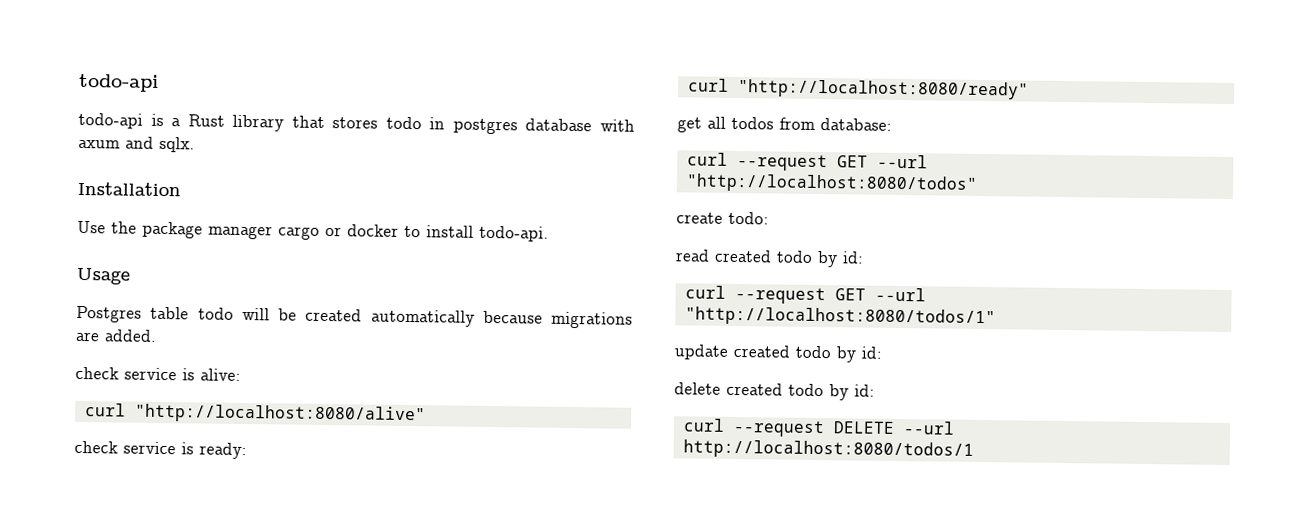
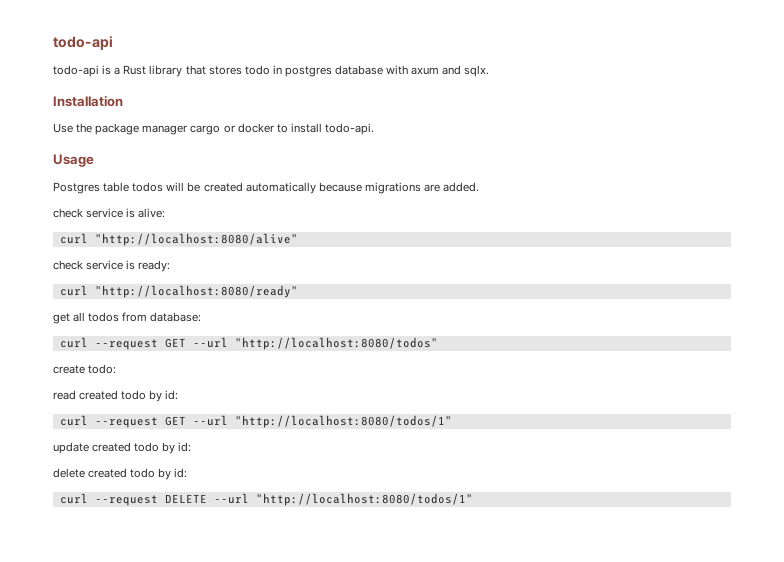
- Postgres table todo will be created automatically because migrations are added.
+ Postgres table todos will be created automatically because migrations are added.
- curl --request DELETE --url http://localhost:8080/todos/1
+ curl --request DELETE --url "http://localhost:8080/todos/1"

